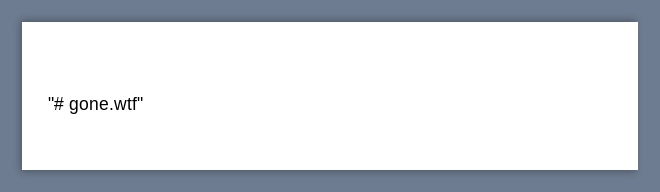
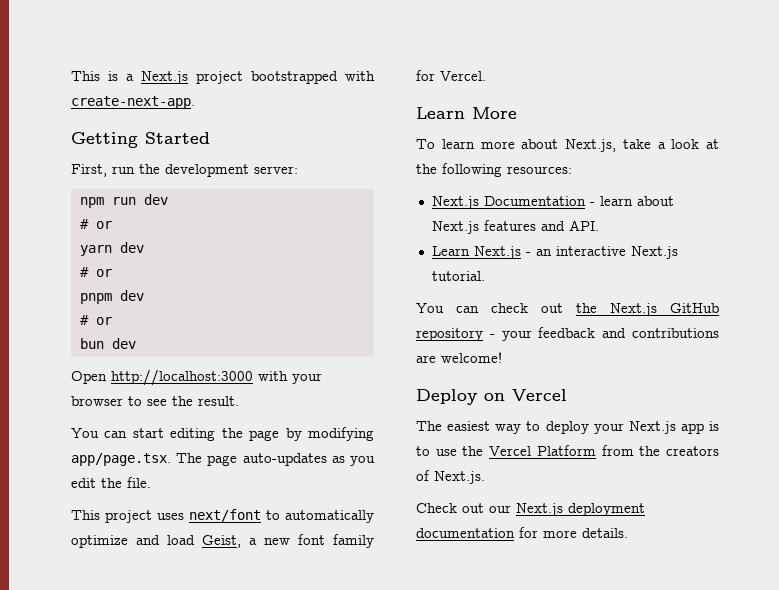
- "# gone.wtf"
+ This is a Next.js project bootstrapped with create-next-app.
+ Getting Started
+ First, run the development server:
+ npm run dev
+ # or
+ yarn dev
+ # or
+ pnpm dev
+ # or
+ bun dev
+ Open http://localhost:3000 with your browser to see the result.
+ You can start editing the page by modifying app/page.tsx. The page auto-updates as you edit the file.
+ This project uses next/font to automatically optimize and load Geist, a new font family for Vercel.
+ Learn More
+ To learn more about Next.js, take a look at the following resources:
+ Next.js Documentation - learn about Next.js features and API.
+ Learn Next.js - an interactive Next.js tutorial.
+ You can check out the Next.js GitHub repository - your feedback and contributions are welcome!
+ Deploy on Vercel
+ The easiest way to deploy your Next.js app is to use the Vercel Platform from the creators of Next.js.
+ Check out our Next.js deployment documentation for more details.

